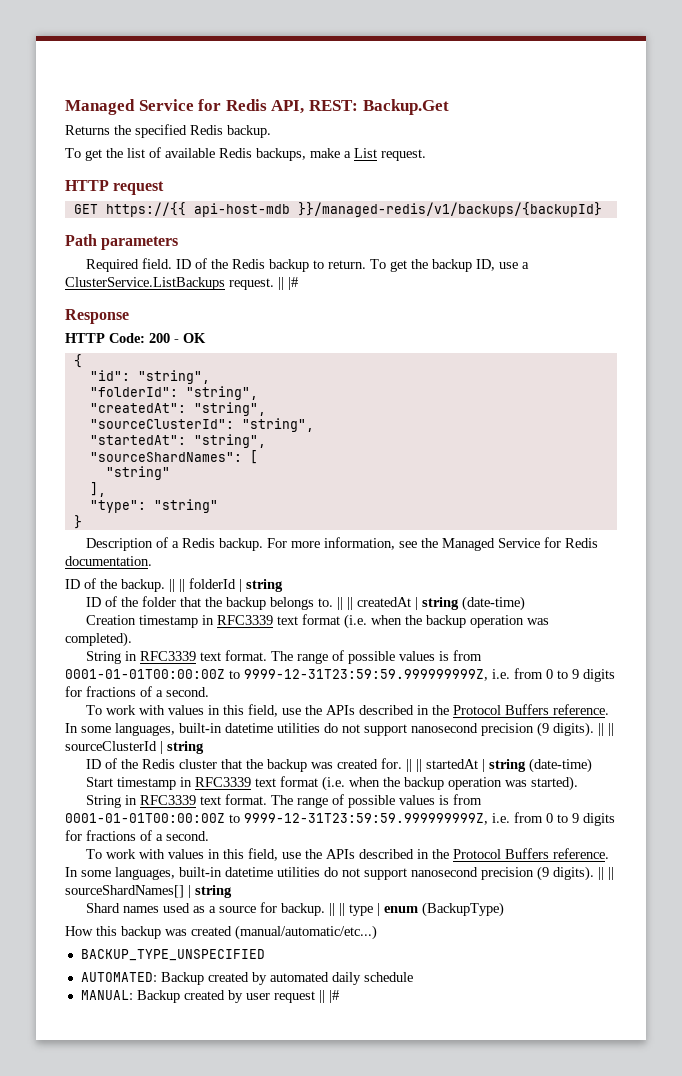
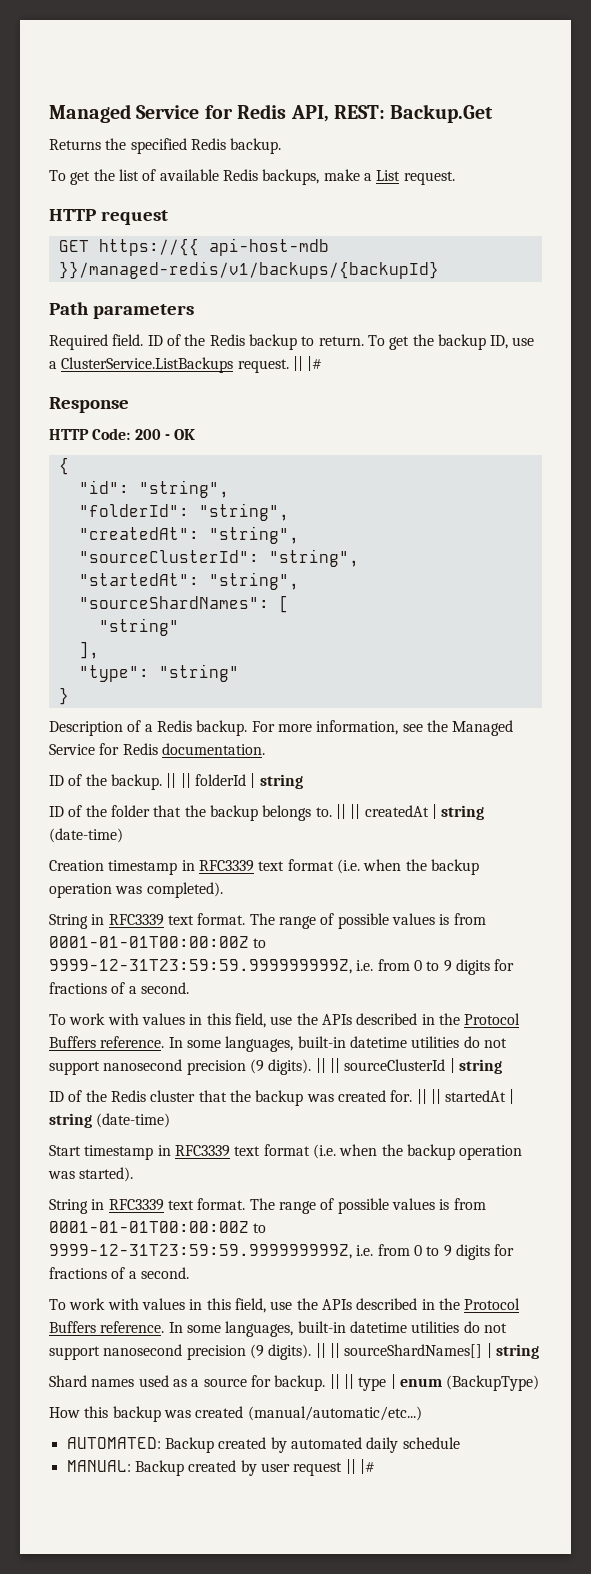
- BACKUP_TYPE_UNSPECIFIED

